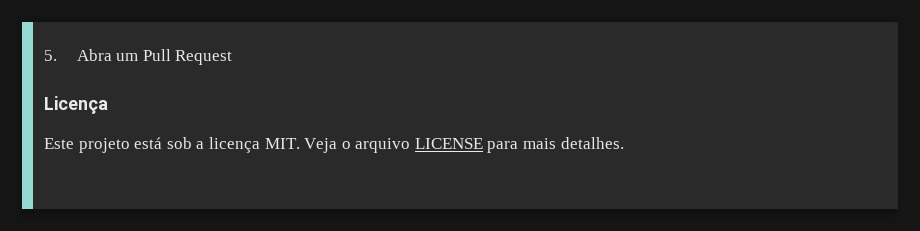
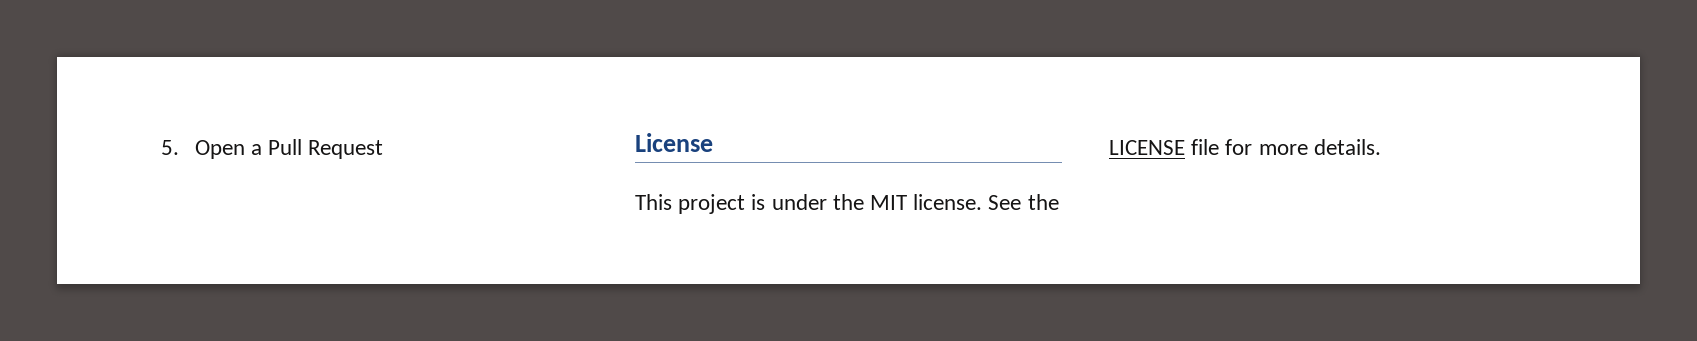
- 5. Abra um Pull Request
+ 5. Open a Pull Request
- Licença
- Este projeto está sob a licença MIT. Veja o arquivo LICENSE para mais detalhes.
+ License
+ This project is under the MIT license. See the LICENSE file for more details.

